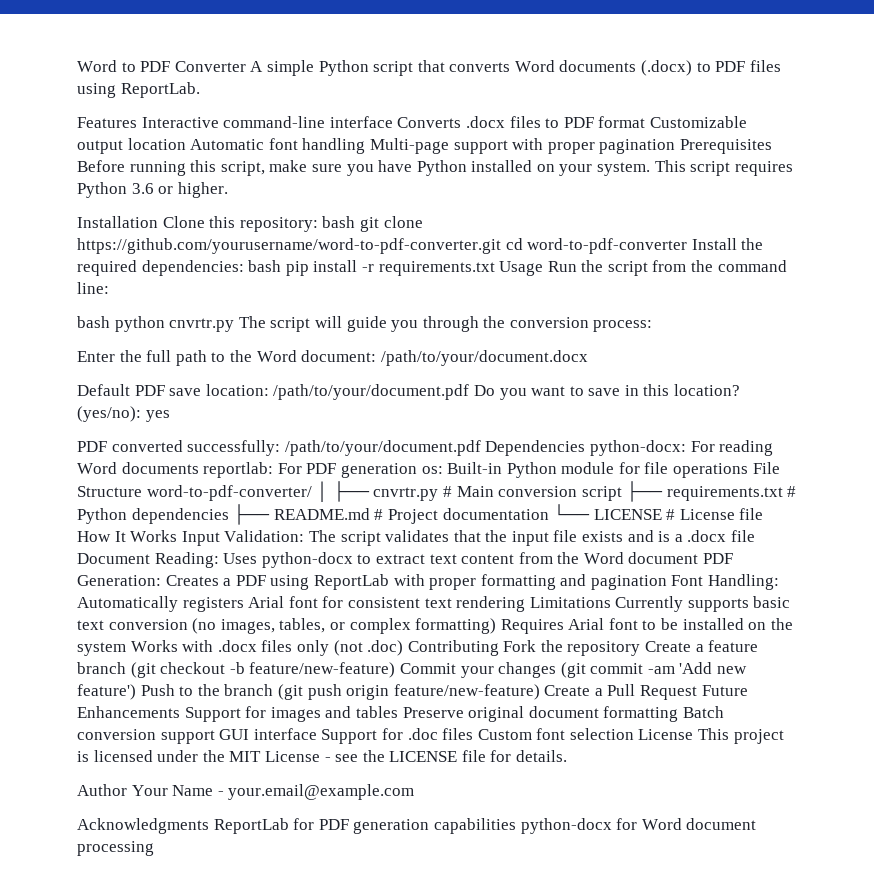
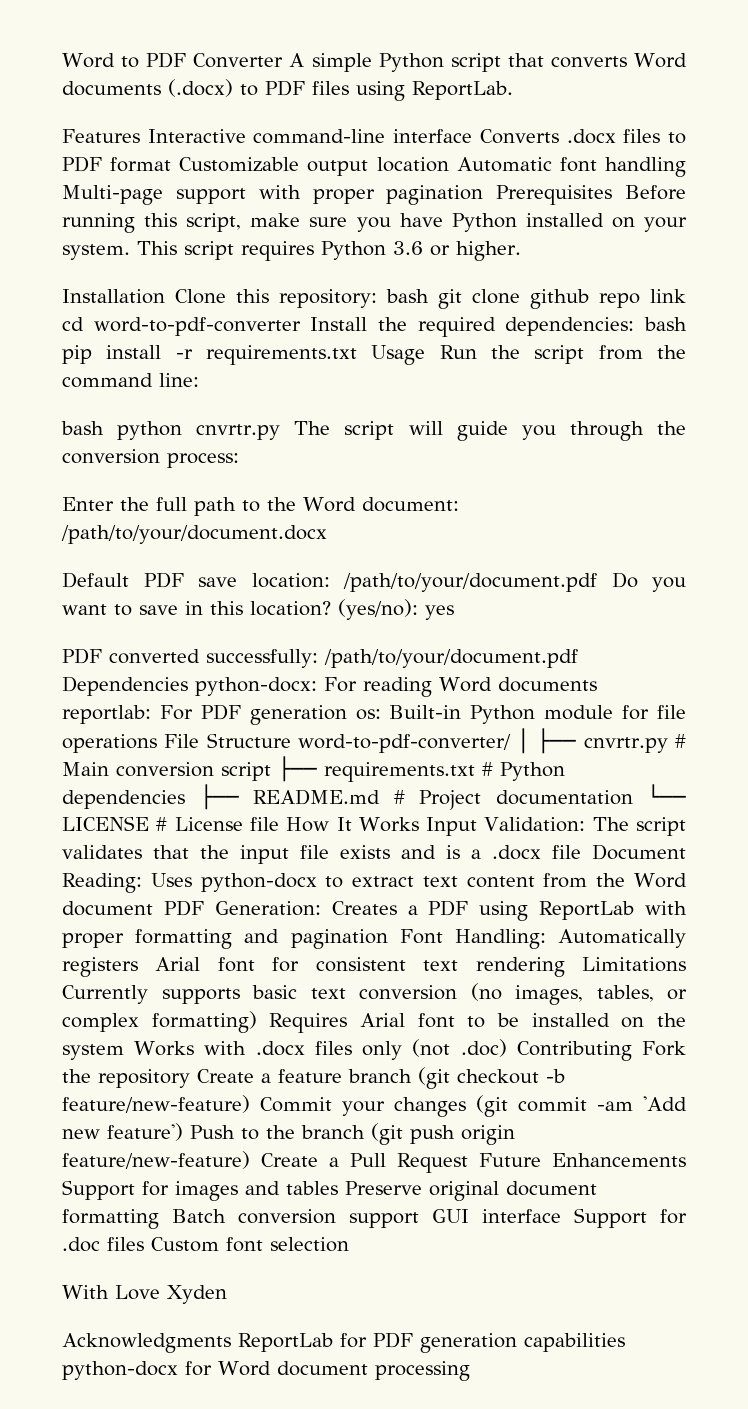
- Installation Clone this repository: bash git clone https://github.com/yourusername/word-to-pdf-converter.git cd word-to-pdf-converter Install the required dependencies: bash pip install -r requirements.txt Usage Run the script from the command line:
+ Installation Clone this repository: bash git clone github repo link cd word-to-pdf-converter Install the required dependencies: bash pip install -r requirements.txt Usage Run the script from the command line:
- Automatically registers Arial font for consistent text rendering Limitations Currently supports basic text conversion (no images, tables, or complex formatting) Requires Arial font to be installed on the system Works with .docx files only (not .doc) Contributing Fork the repository Create a feature branch (git checkout -b feature/new-feature) Commit your changes (git commit -am 'Add new feature') Push to the branch (git push origin feature/new-feature) Create a Pull Request Future Enhancements Support for images and tables Preserve original document formatting Batch conversion support GUI interface Support for .doc files Custom font selection License This project is licensed under the MIT License - see the LICENSE file for details.
- Author Your Name - your.email@example.com
+ Automatically registers Arial font for consistent text rendering Limitations Currently supports basic text conversion (no images, tables, or complex formatting) Requires Arial font to be installed on the system Works with .docx files only (not .doc) Contributing Fork the repository Create a feature branch (git checkout -b feature/new-feature) Commit your changes (git commit -am 'Add new feature') Push to the branch (git push origin feature/new-feature) Create a Pull Request Future Enhancements Support for images and tables Preserve original document formatting Batch conversion support GUI interface Support for .doc files Custom font selection
+ With Love Xyden

